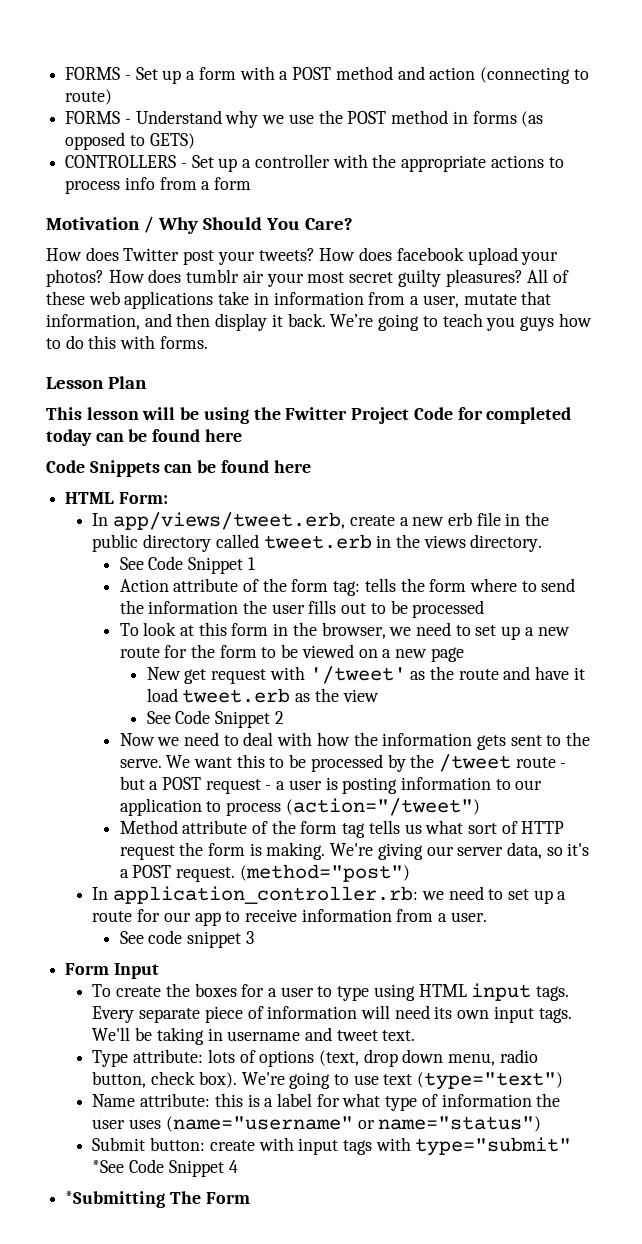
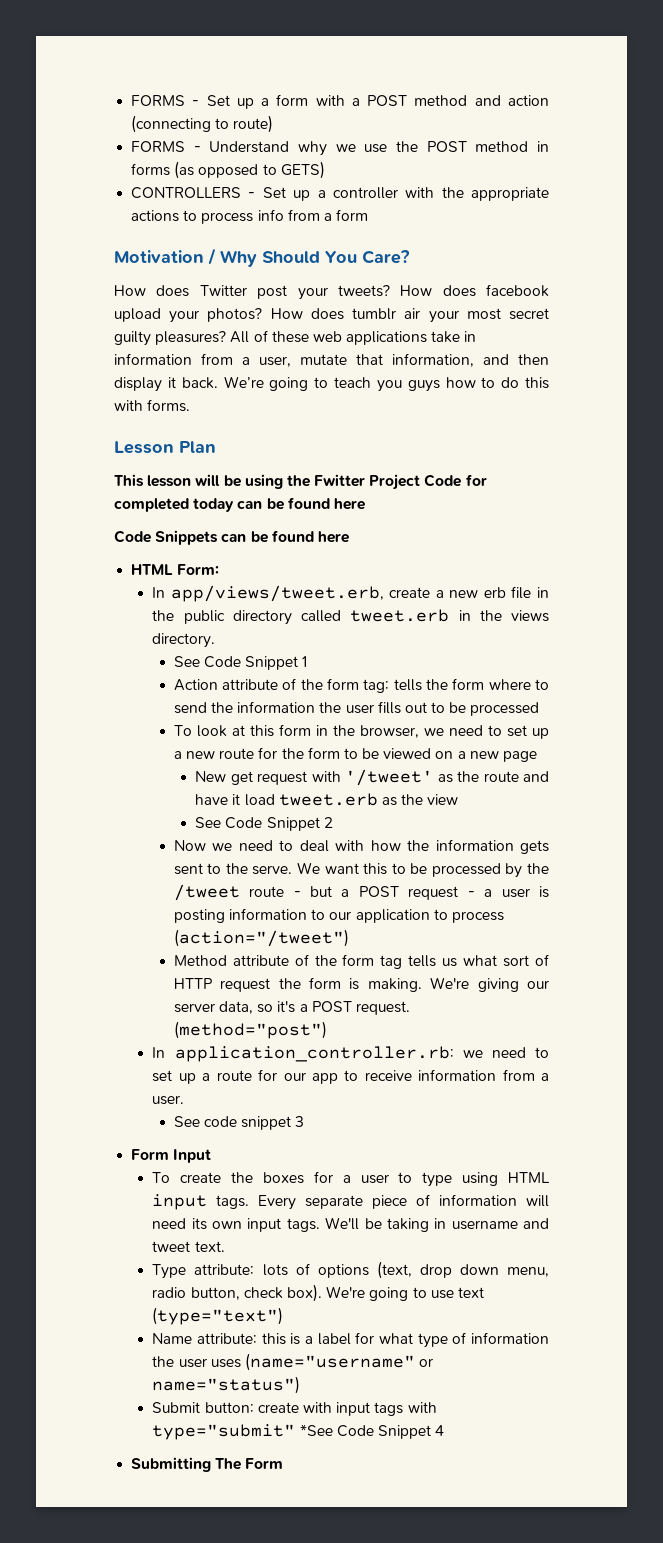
- *Submitting The Form
+ Submitting The Form

